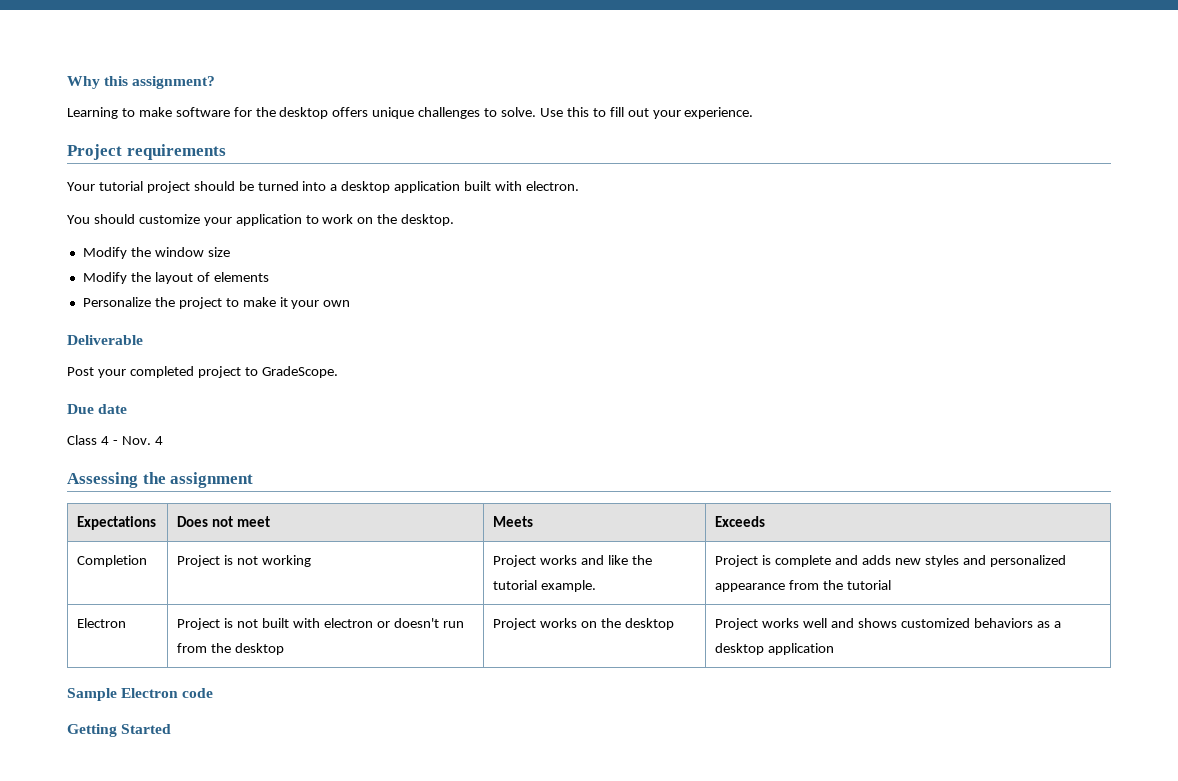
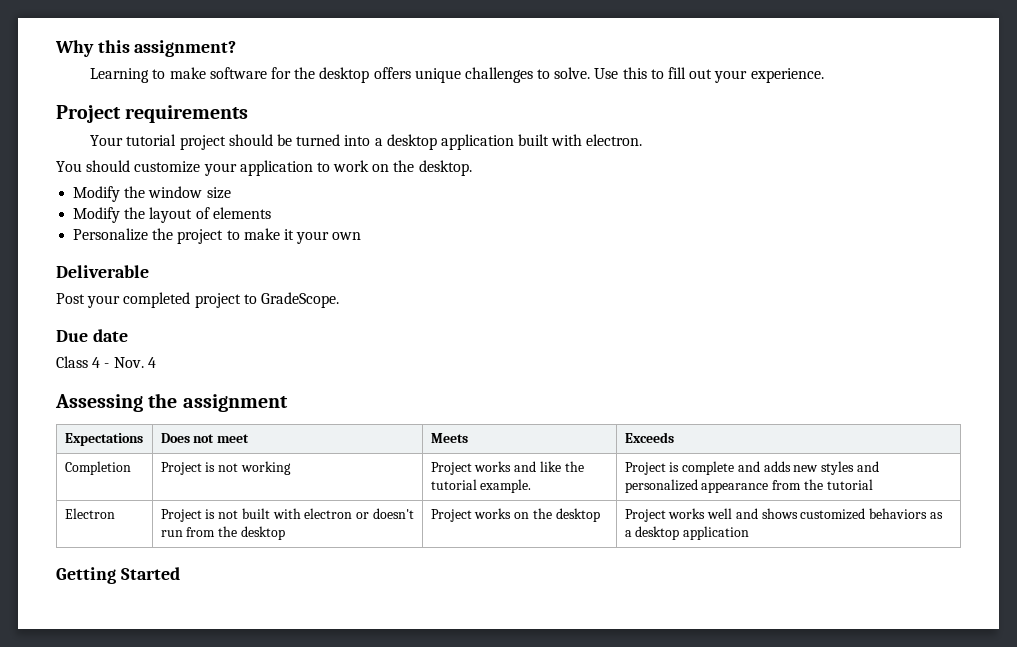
- Sample Electron code

